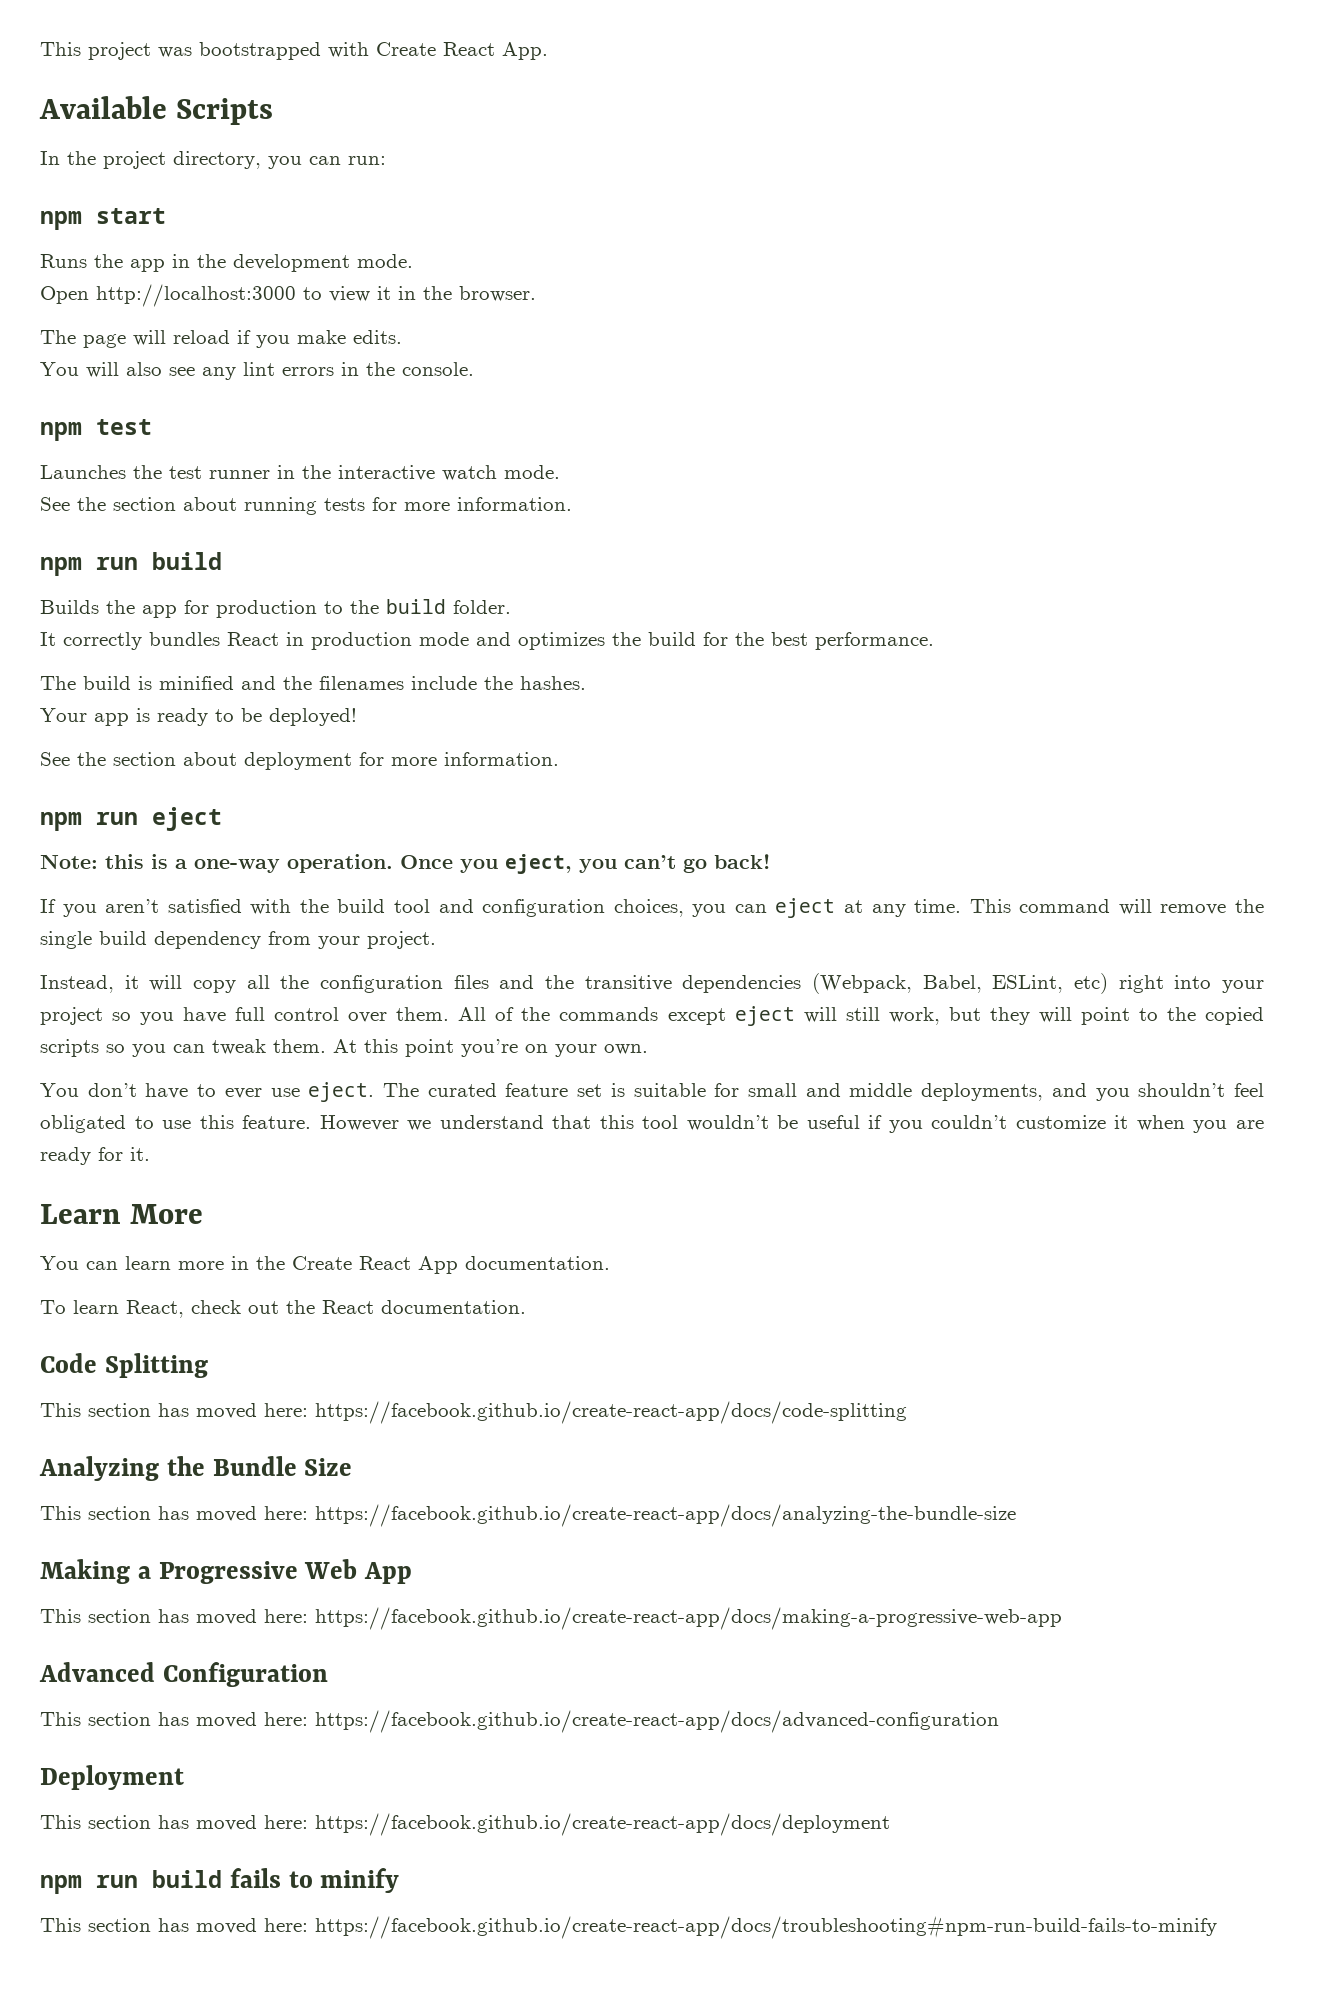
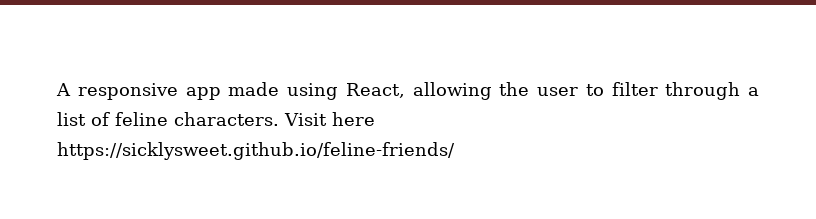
- This project was bootstrapped with Create React App.
- Available Scripts
- In the project directory, you can run:
- npm start
- Runs the app in the development mode.
- Open http://localhost:3000 to view it in the browser.
- The page will reload if you make edits.
- You will also see any lint errors in the console.
- npm test
- Launches the test runner in the interactive watch mode.
- See the section about running tests for more information.
- npm run build
- Builds the app for production to the build folder.
- It correctly bundles React in production mode and optimizes the build for the best performance.
- The build is minified and the filenames include the hashes.
- Your app is ready to be deployed!
- See the section about deployment for more information.
- npm run eject
- Note: this is a one-way operation. Once you eject, you can’t go back!
- If you aren’t satisfied with the build tool and configuration choices, you can eject at any time. This command will remove the single build dependency from your project.
- Instead, it will copy all the configuration files and the transitive dependencies (Webpack, Babel, ESLint, etc) right into your project so you have full control over them. All of the commands except eject will still work, but they will point to the copied scripts so you can tweak them. At this point you’re on your own.
- You don’t have to ever use eject. The curated feature set is suitable for small and middle deployments, and you shouldn’t feel obligated to use this feature. However we understand that this tool wouldn’t be useful if you couldn’t customize it when you are ready for it.
- Learn More
- You can learn more in the Create React App documentation.
- To learn React, check out the React documentation.
- Code Splitting
- This section has moved here: https://facebook.github.io/create-react-app/docs/code-splitting
- Analyzing the Bundle Size
- This section has moved here: https://facebook.github.io/create-react-app/docs/analyzing-the-bundle-size
- Making a Progressive Web App
- This section has moved here: https://facebook.github.io/create-react-app/docs/making-a-progressive-web-app
- Advanced Configuration
- This section has moved here: https://facebook.github.io/create-react-app/docs/advanced-configuration
- Deployment
- This section has moved here: https://facebook.github.io/create-react-app/docs/deployment
- npm run build fails to minify
- This section has moved here: https://facebook.github.io/create-react-app/docs/troubleshooting#npm-run-build-fails-to-minify
+ A responsive app made using React, allowing the user to filter through a list of feline characters. Visit here https://sicklysweet.github.io/feline-friends/

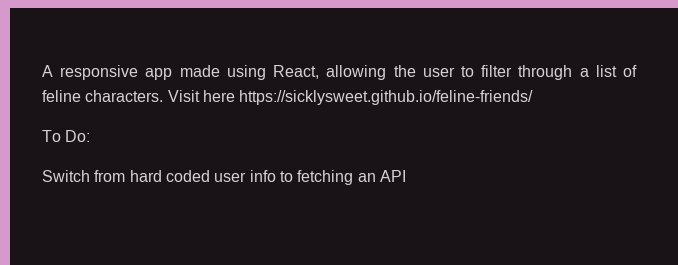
+ To Do:
+ Switch from hard coded user info to fetching an API

